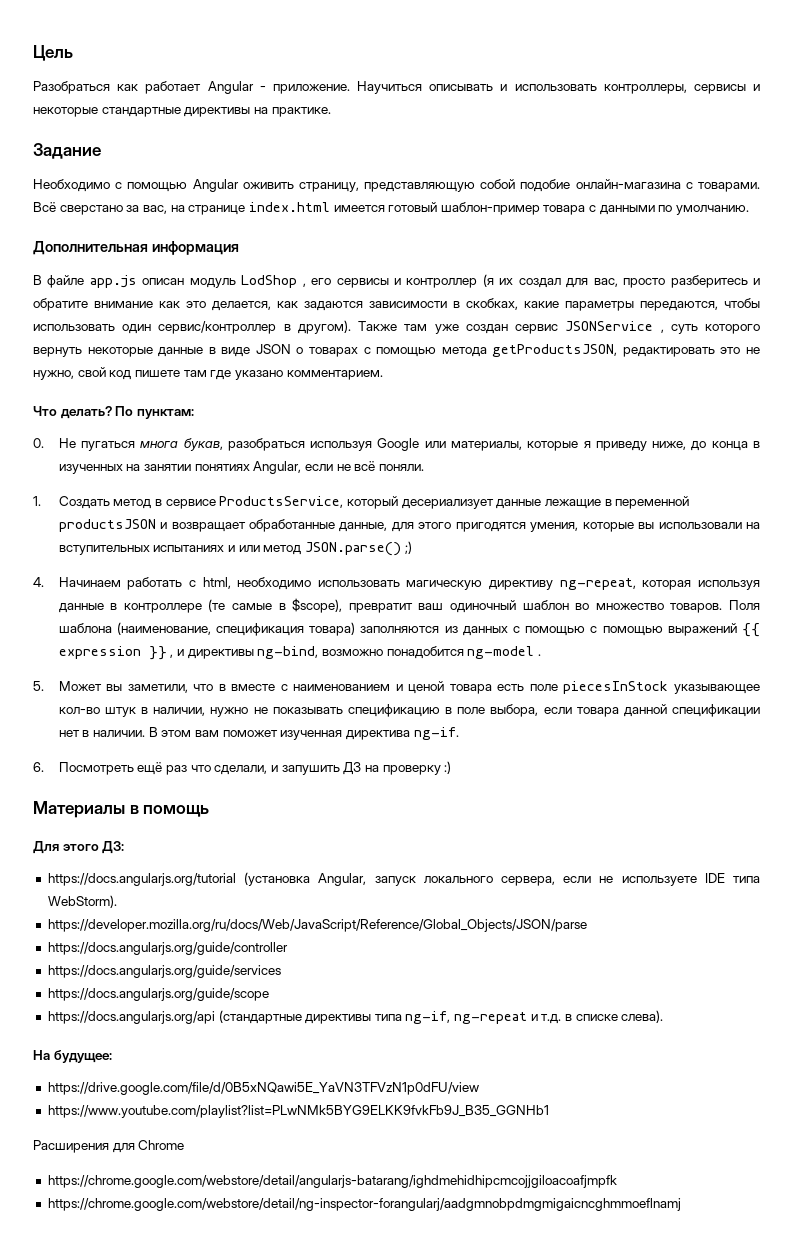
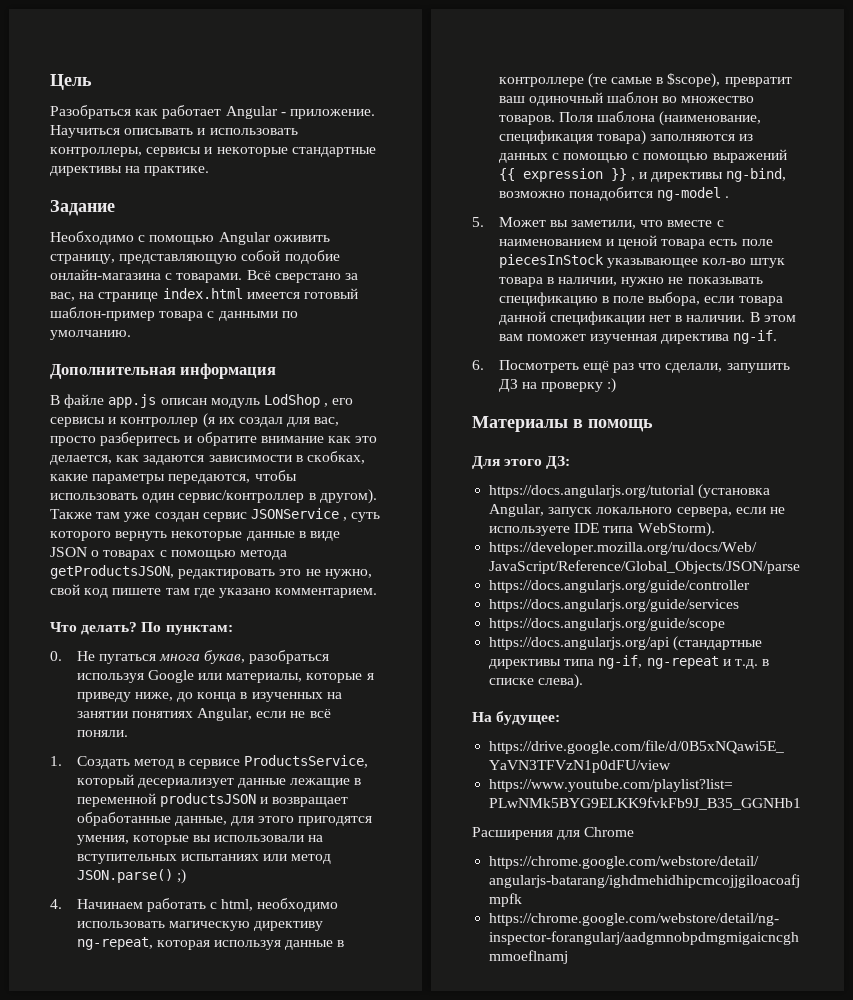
- 1. Cоздать метод в сервисе ProductsService, который десериализует данные лежащие в переменной productsJSON и возвращает обработанные данные, для этого пригодятся умения, которые вы использовали на вступительных испытаниях и или метод JSON.parse() ;)
+ 1. Cоздать метод в сервисе ProductsService, который десериализует данные лежащие в переменной productsJSON и возвращает обработанные данные, для этого пригодятся умения, которые вы использовали на вступительных испытаниях или метод JSON.parse() ;)
- 5. Может вы заметили, что в вместе с наименованием и ценой товара есть поле piecesInStock указывающее кол-во штук в наличии, нужно не показывать спецификацию в поле выбора, если товара данной спецификации нет в наличии.
+ 5. Может вы заметили, что вместе с наименованием и ценой товара есть поле piecesInStock указывающее кол-во штук товара в наличии, нужно не показывать спецификацию в поле выбора, если товара данной спецификации нет в наличии.
- 6. Посмотреть ещё раз что сделали, и запушить ДЗ на проверку :)
+ 6. Посмотреть ещё раз что сделали, запушить ДЗ на проверку :)

